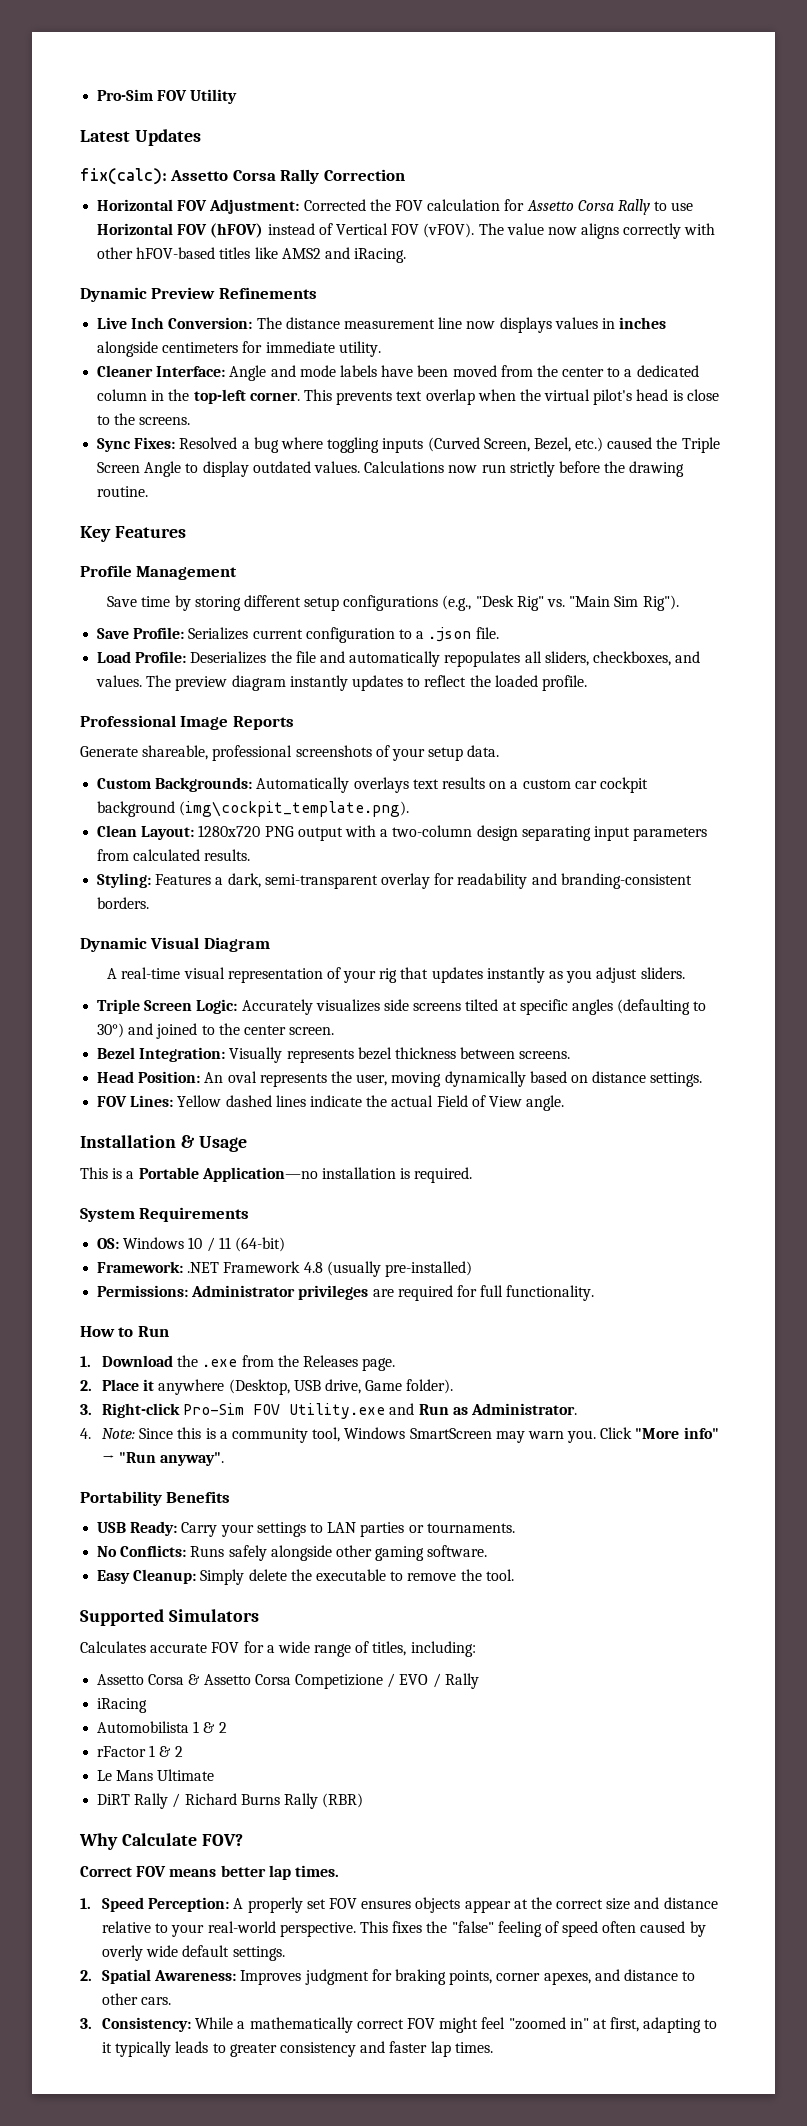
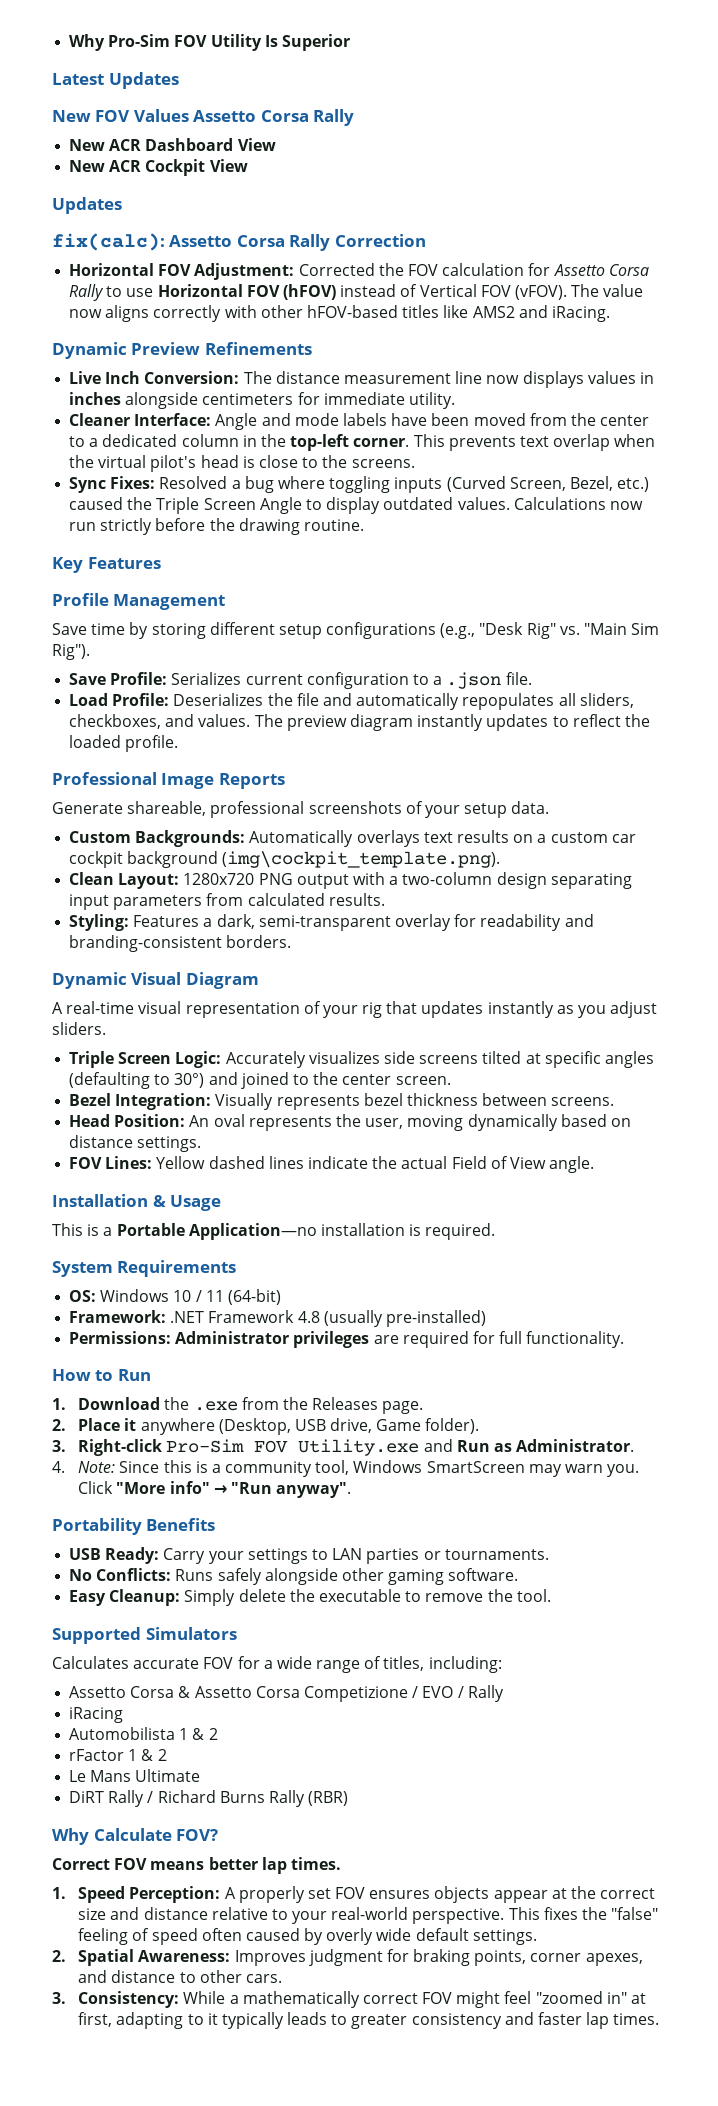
- Pro-Sim FOV Utility
+ Why Pro-Sim FOV Utility Is Superior
+ New FOV Values Assetto Corsa Rally
+ New ACR Dashboard View
+ New ACR Cockpit View
+ Updates

